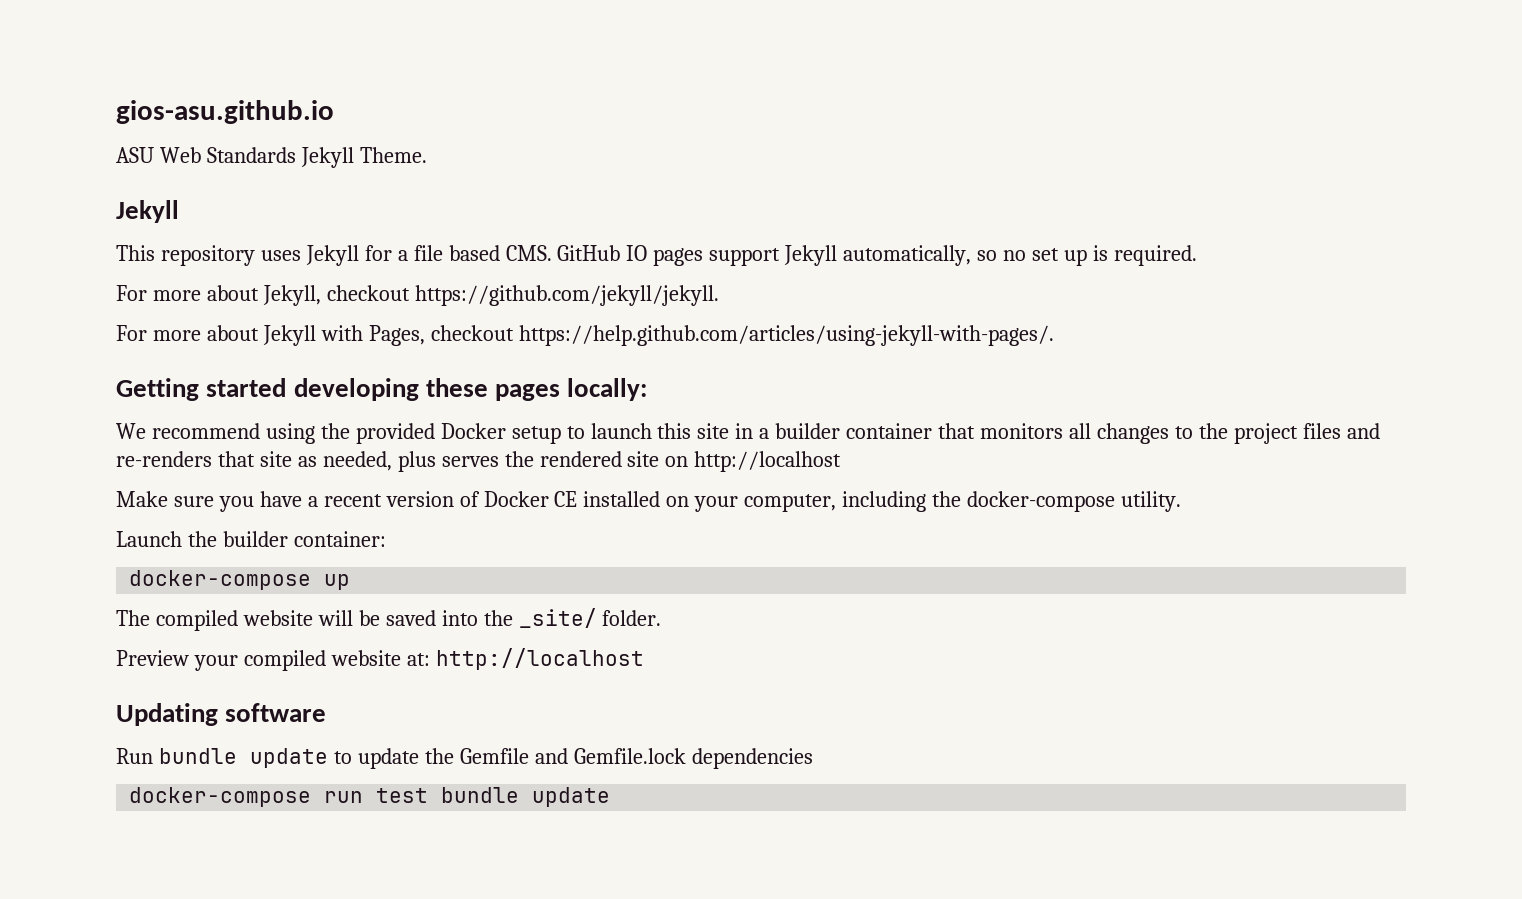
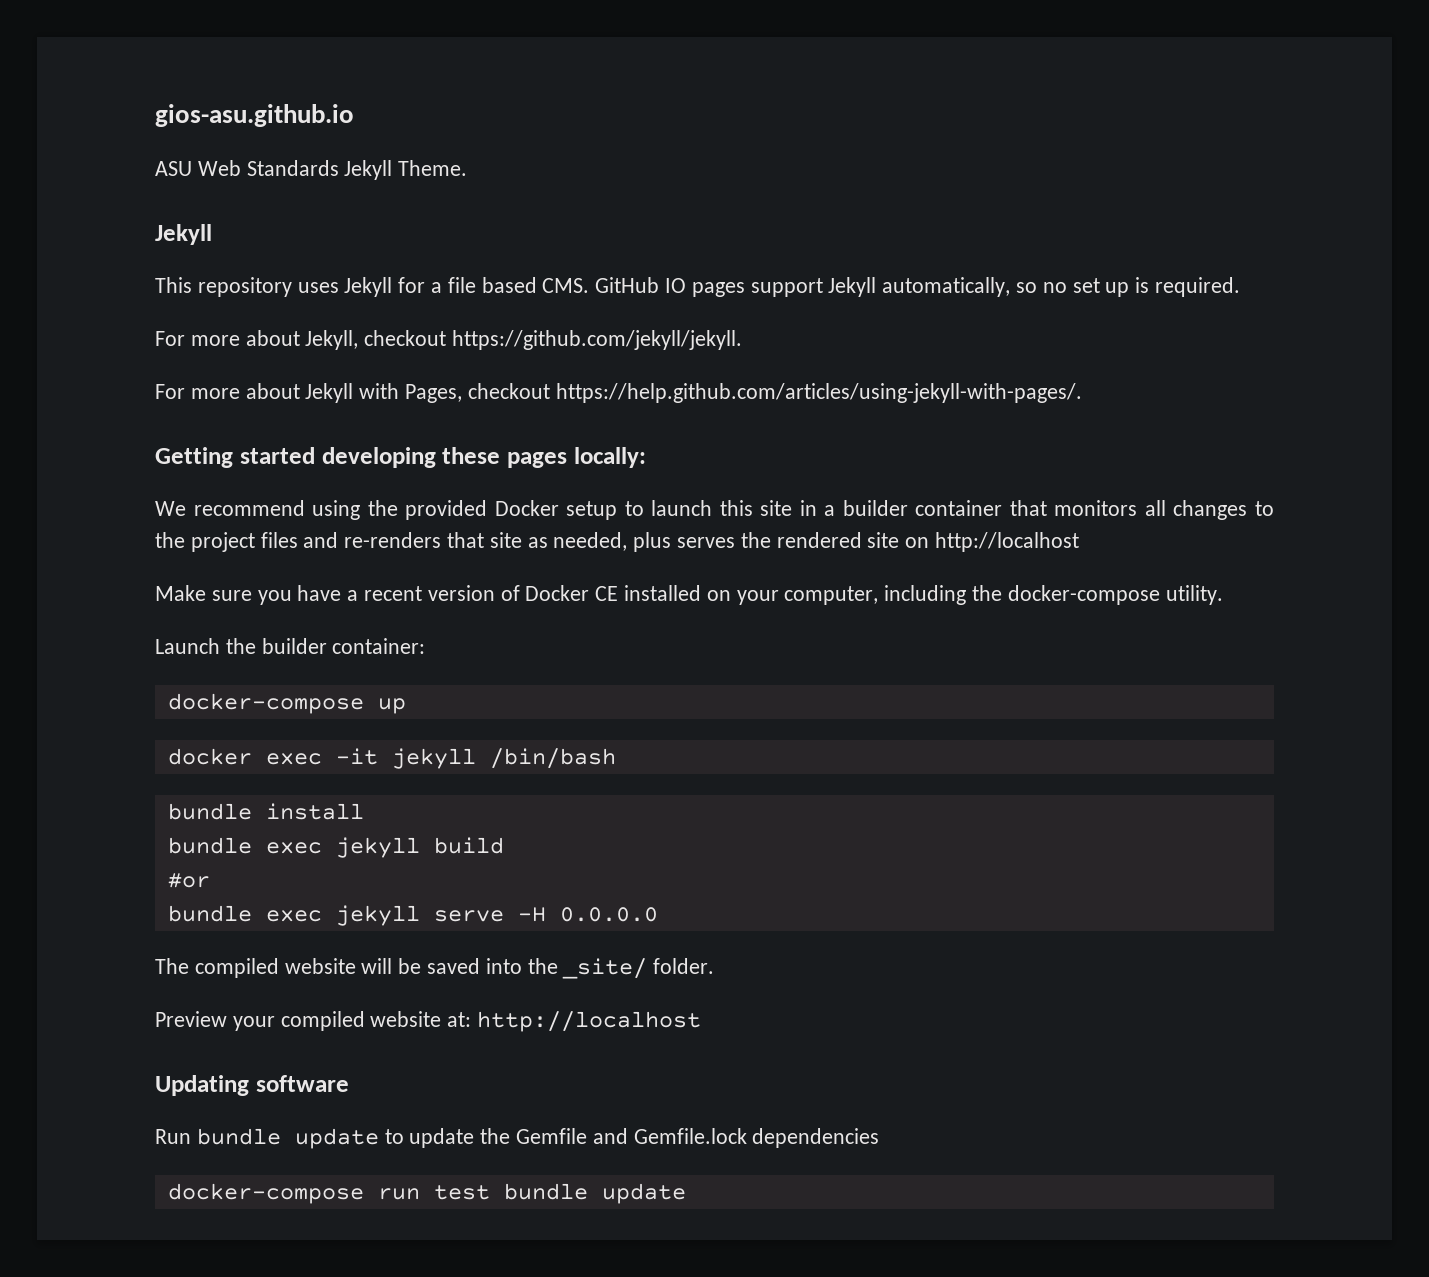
+ docker exec -it jekyll /bin/bash
+ bundle install
+ bundle exec jekyll build
+ #or
+ bundle exec jekyll serve -H 0.0.0.0

